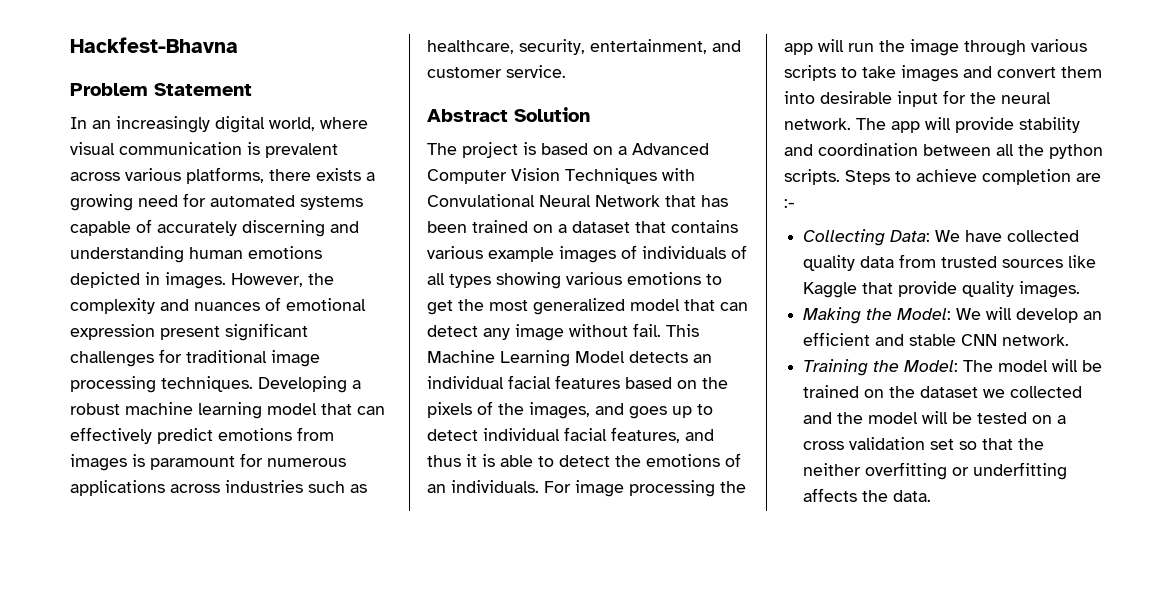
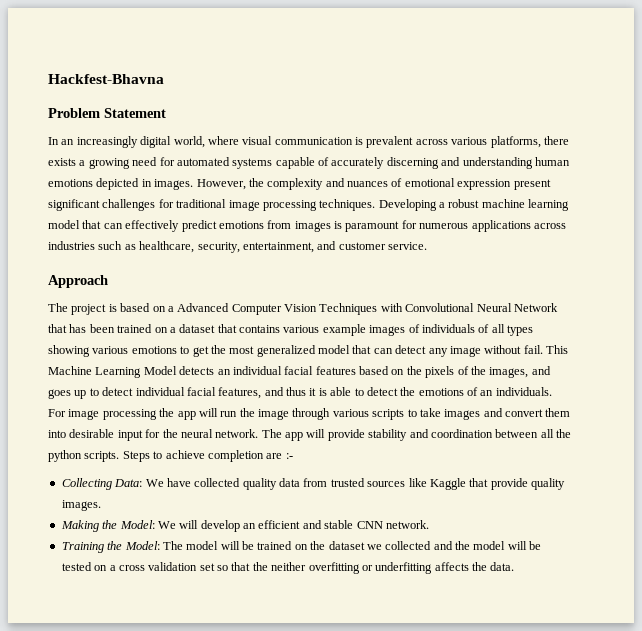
- Abstract Solution
+ Approach
- The project is based on a Advanced Computer Vision Techniques with Convulational Neural Network that has been trained on a dataset that contains various example images of individuals of all types showing various emotions to get the most generalized model that can detect any image without fail.
+ The project is based on a Advanced Computer Vision Techniques with Convolutional Neural Network that has been trained on a dataset that contains various example images of individuals of all types showing various emotions to get the most generalized model that can detect any image without fail.

